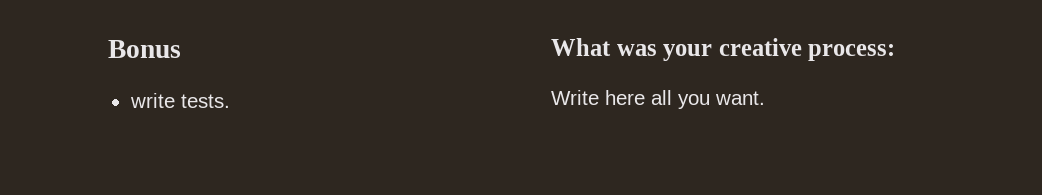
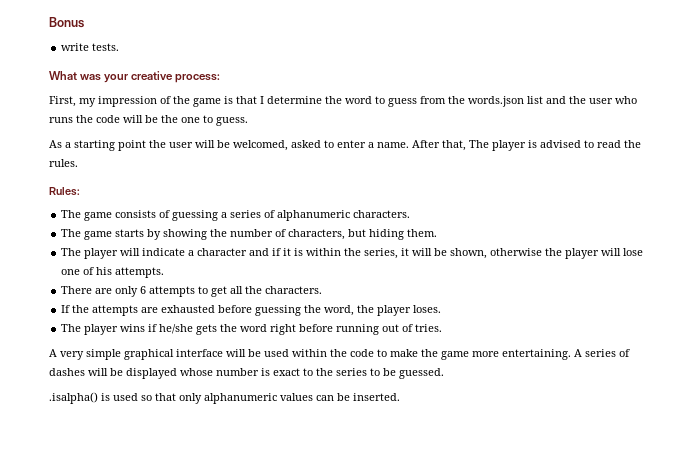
- Write here all you want.
+ First, my impression of the game is that I determine the word to guess from the words.json list and the user who runs the code will be the one to guess.
+ As a starting point the user will be welcomed, asked to enter a name. After that, The player is advised to read the rules.
+ Rules:
+ The game consists of guessing a series of alphanumeric characters.
+ The game starts by showing the number of characters, but hiding them.
+ The player will indicate a character and if it is within the series, it will be shown, otherwise the player will lose one of his attempts.
+ There are only 6 attempts to get all the characters.
+ If the attempts are exhausted before guessing the word, the player loses.
+ The player wins if he/she gets the word right before running out of tries.
+ A very simple graphical interface will be used within the code to make the game more entertaining. A series of dashes will be displayed whose number is exact to the series to be guessed.
+ .isalpha() is used so that only alphanumeric values can be inserted.

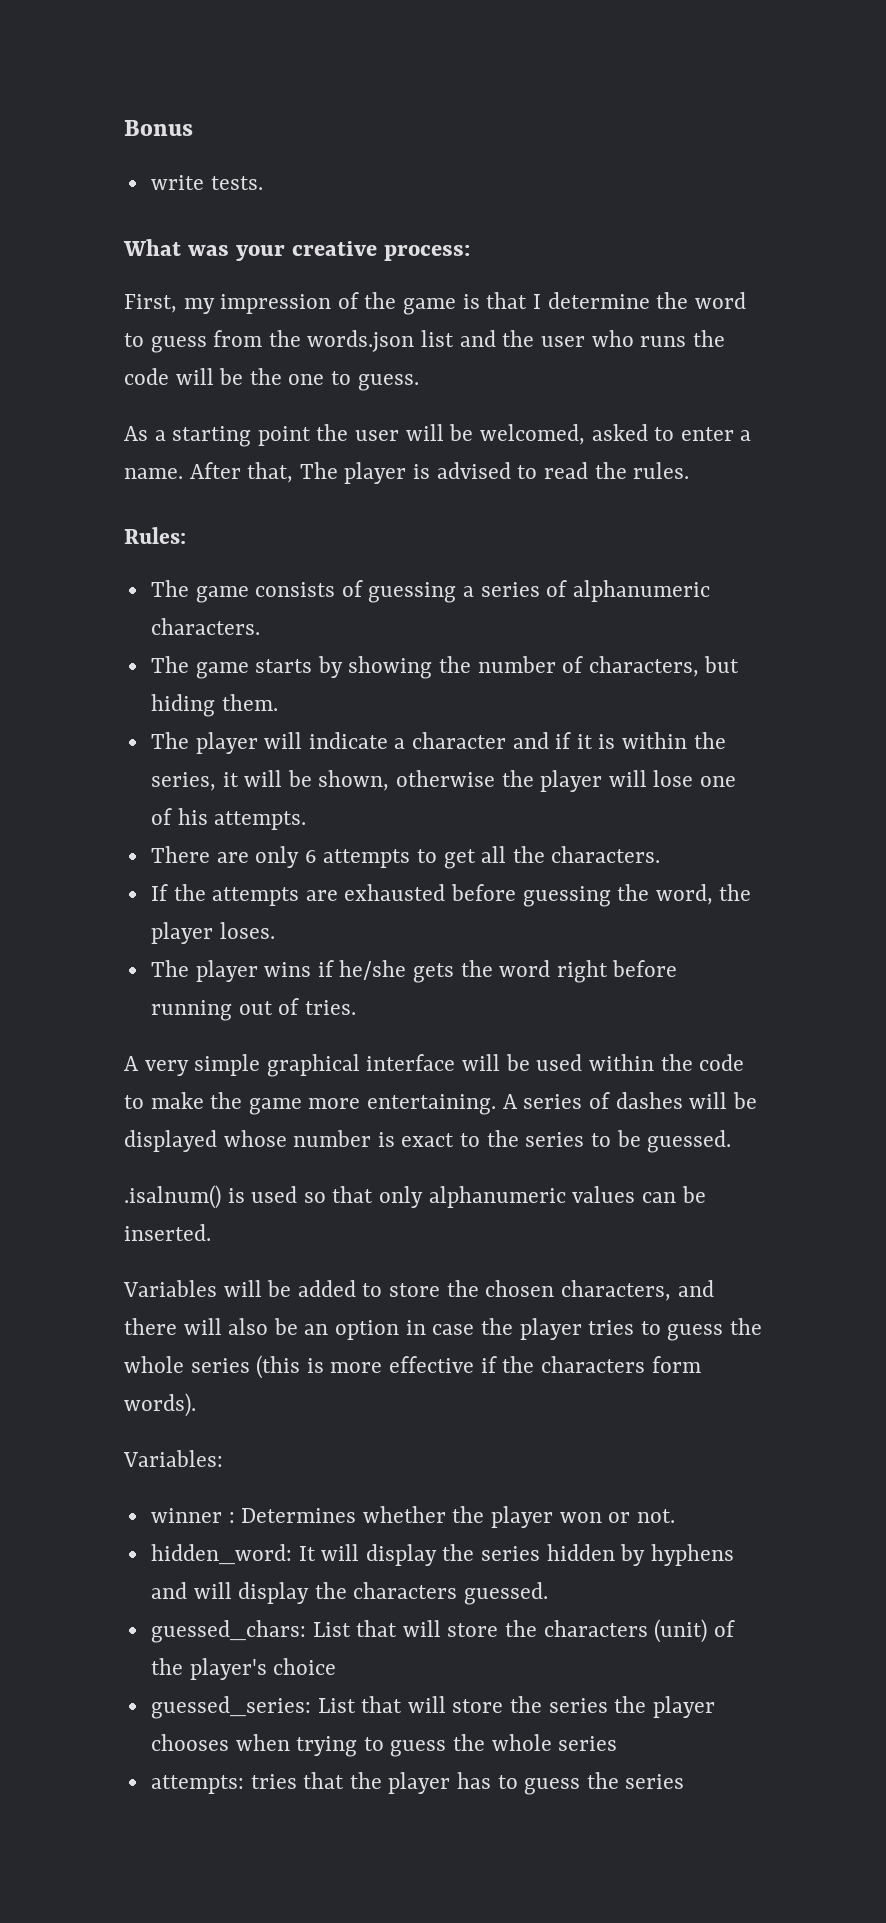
- .isalpha() is used so that only alphanumeric values can be inserted.
+ .isalnum() is used so that only alphanumeric values can be inserted.
+ Variables will be added to store the chosen characters, and there will also be an option in case the player tries to guess the whole series (this is more effective if the characters form words).
+ Variables:
+ winner : Determines whether the player won or not.
+ hidden_word: It will display the series hidden by hyphens and will display the characters guessed.
+ guessed_chars: List that will store the characters (unit) of the player's choice
+ guessed_series: List that will store the series the player chooses when trying to guess the whole series
+ attempts: tries that the player has to guess the series

